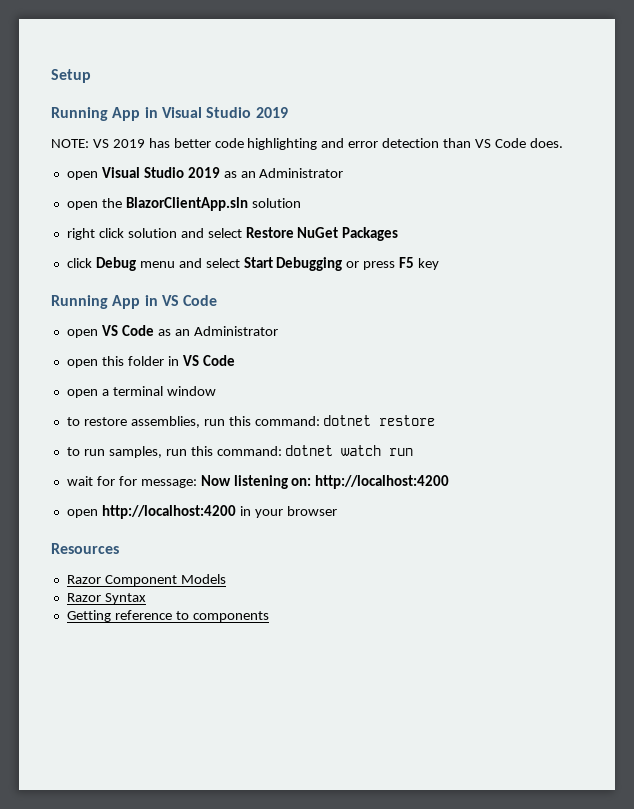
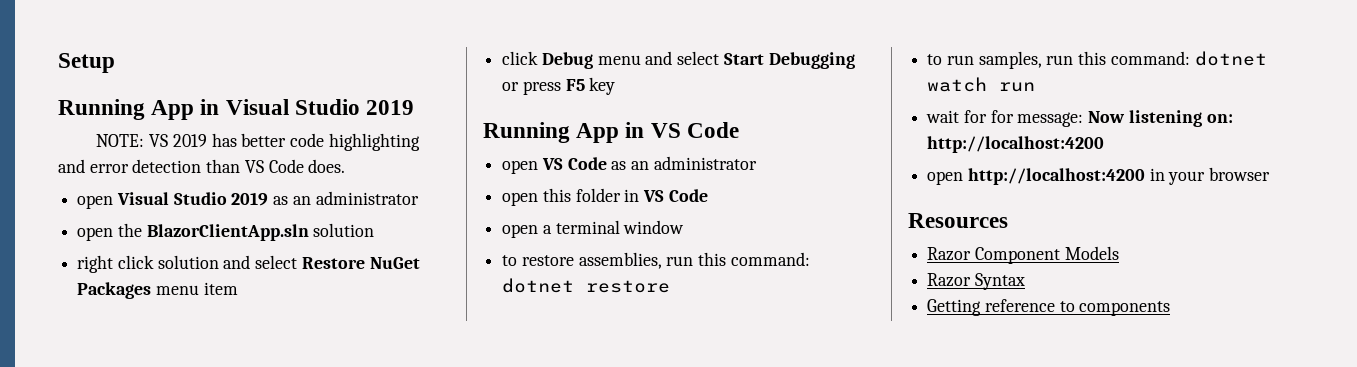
- open Visual Studio 2019 as an Administrator
+ open Visual Studio 2019 as an administrator
- right click solution and select Restore NuGet Packages
+ right click solution and select Restore NuGet Packages menu item
- open VS Code as an Administrator
+ open VS Code as an administrator

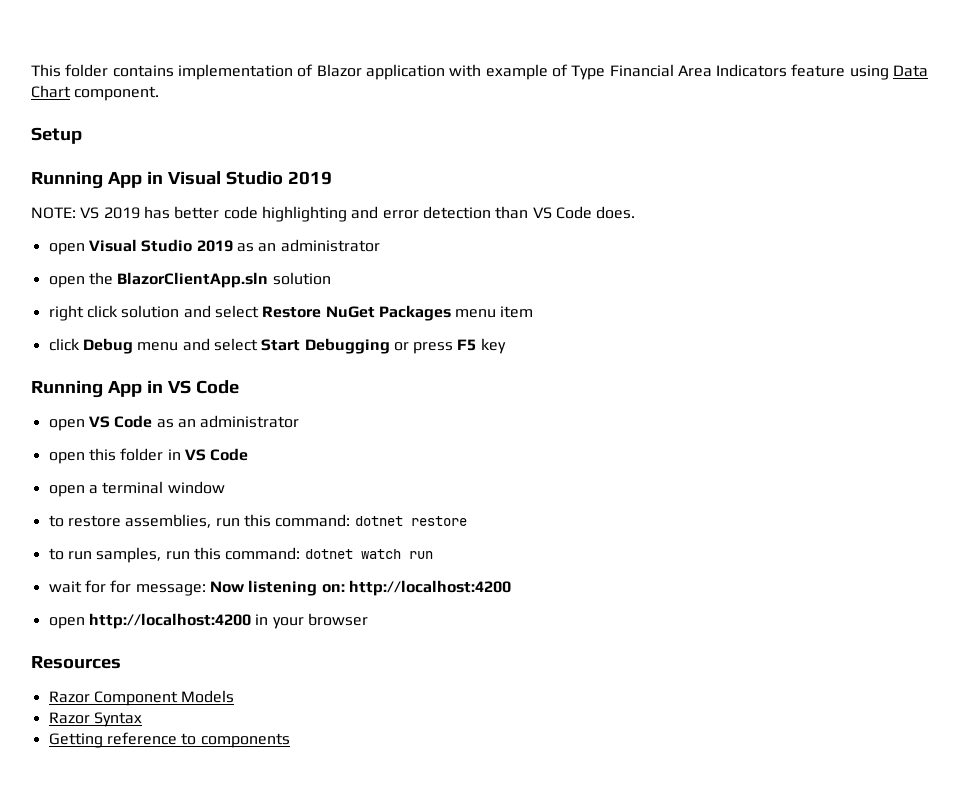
+ This folder contains implementation of Blazor application with example of Type Financial Area Indicators feature using Data Chart component.

